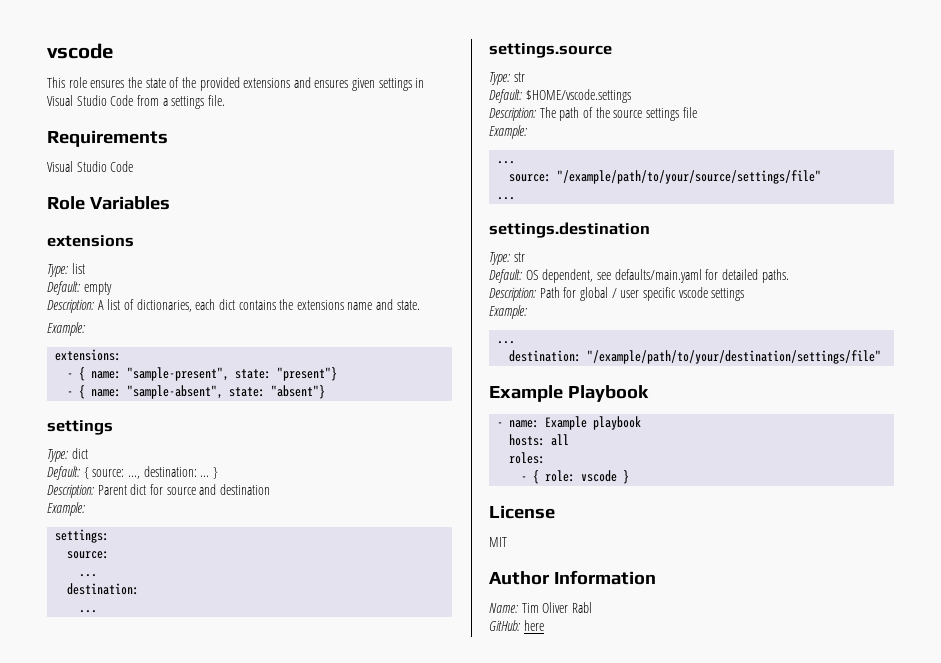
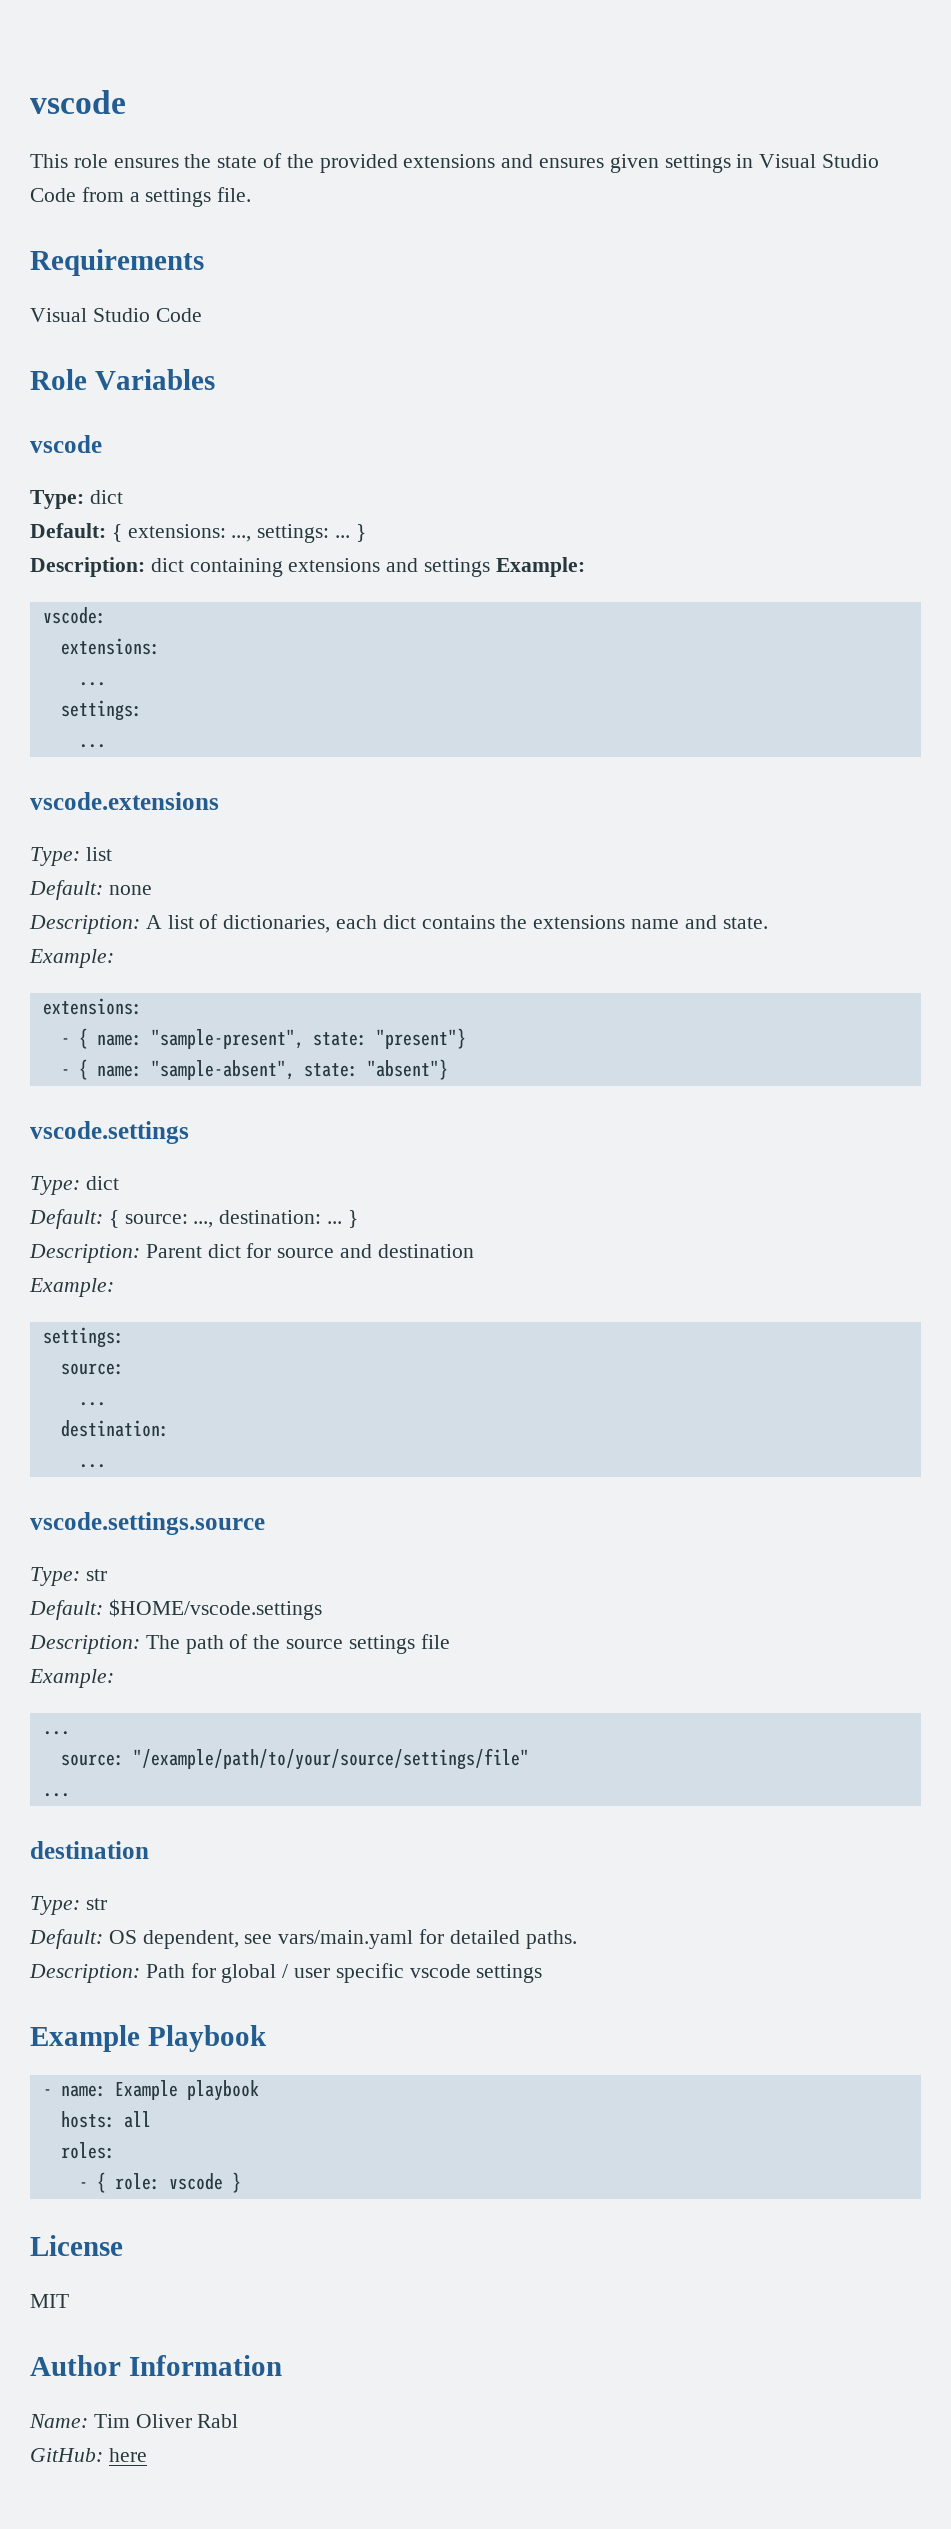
  Role Variables
- extensions
+ vscode
+ Type: dict
+ Default: { extensions: ..., settings: ... }
+ Description: dict containing extensions and settings Example:
+ vscode:
+ extensions:
+ ...
+ settings:
+ ...
+ vscode.extensions
- Default: empty
+ Default: none
  - { name: "sample-absent", state: "absent"}
- settings
+ vscode.settings
- settings.source
+ vscode.settings.source
  source: "/example/path/to/your/source/settings/file"
  ...
- settings.destination
+ destination
- Default: OS dependent, see defaults/main.yaml for detailed paths.
+ Default: OS dependent, see vars/main.yaml for detailed paths.
  Description: Path for global / user specific vscode settings
- Example:
- ...
- destination: "/example/path/to/your/destination/settings/file"

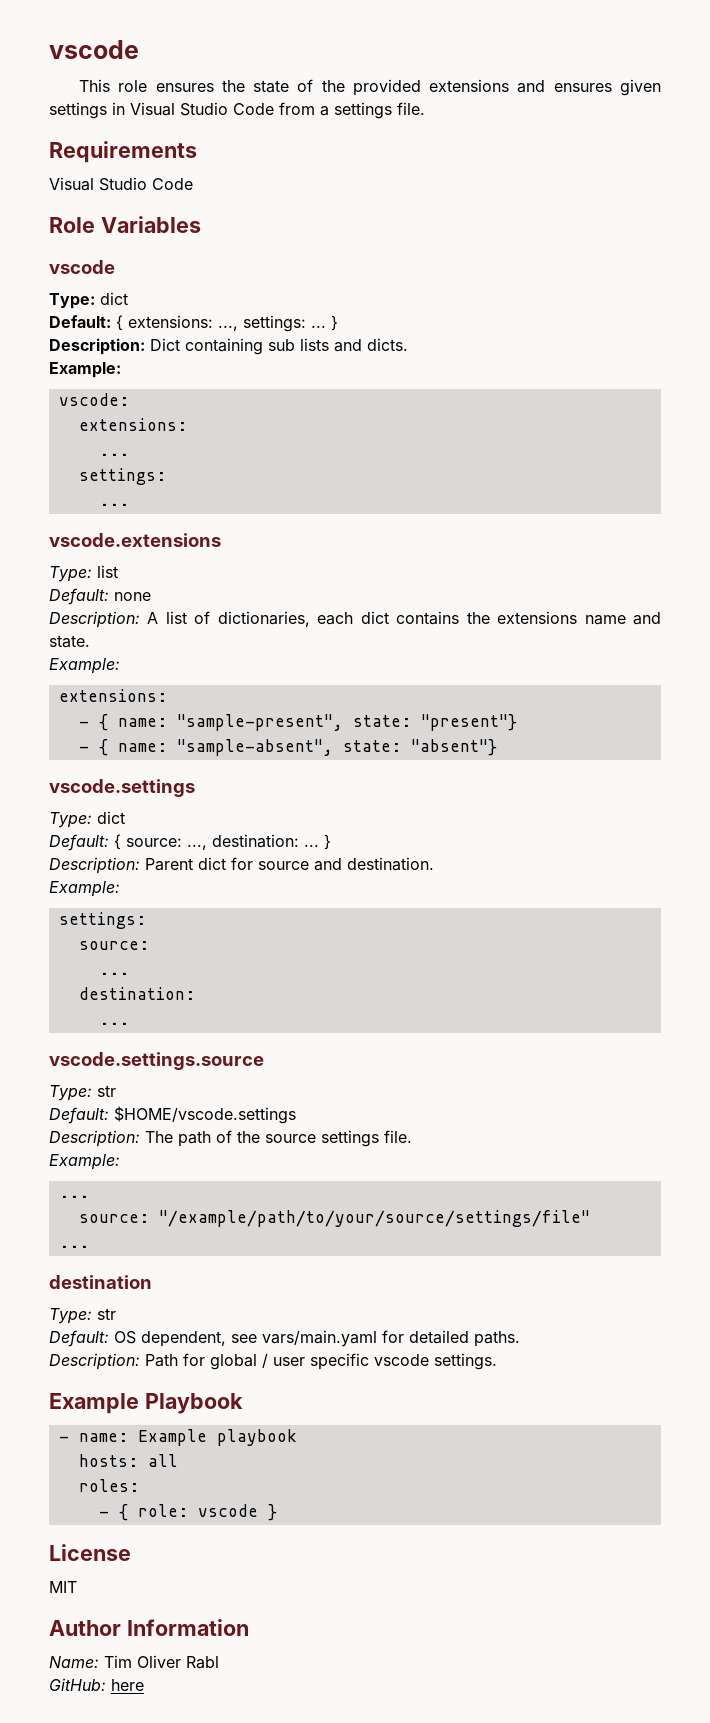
- Description: dict containing extensions and settings Example:
+ Description: Dict containing sub lists and dicts.
+ Example:
- Description: Parent dict for source and destination
+ Description: Parent dict for source and destination.
- Description: The path of the source settings file
+ Description: The path of the source settings file.
- Description: Path for global / user specific vscode settings
+ Description: Path for global / user specific vscode settings.

